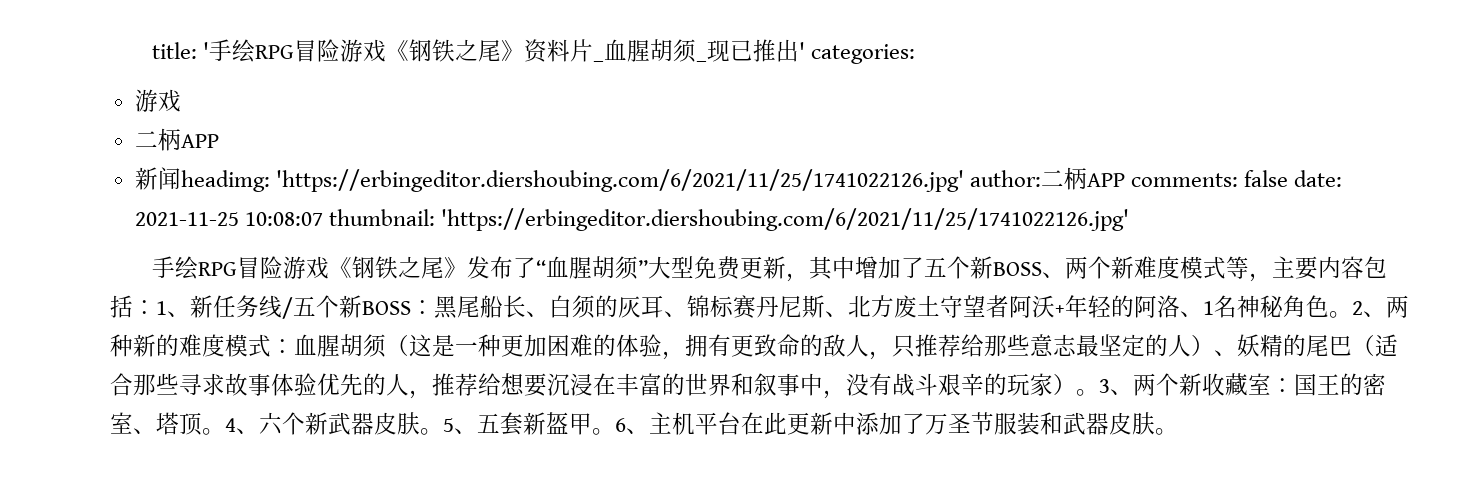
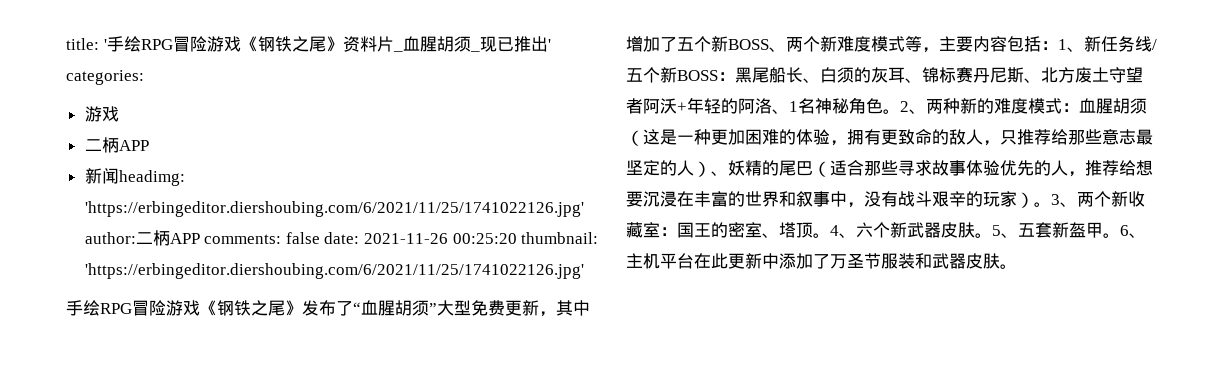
- 新闻headimg: 'https://erbingeditor.diershoubing.com/6/2021/11/25/1741022126.jpg' author:二柄APP comments: false date: 2021-11-25 10:08:07 thumbnail: 'https://erbingeditor.diershoubing.com/6/2021/11/25/1741022126.jpg'
+ 新闻headimg: 'https://erbingeditor.diershoubing.com/6/2021/11/25/1741022126.jpg' author:二柄APP comments: false date: 2021-11-26 00:25:20 thumbnail: 'https://erbingeditor.diershoubing.com/6/2021/11/25/1741022126.jpg'

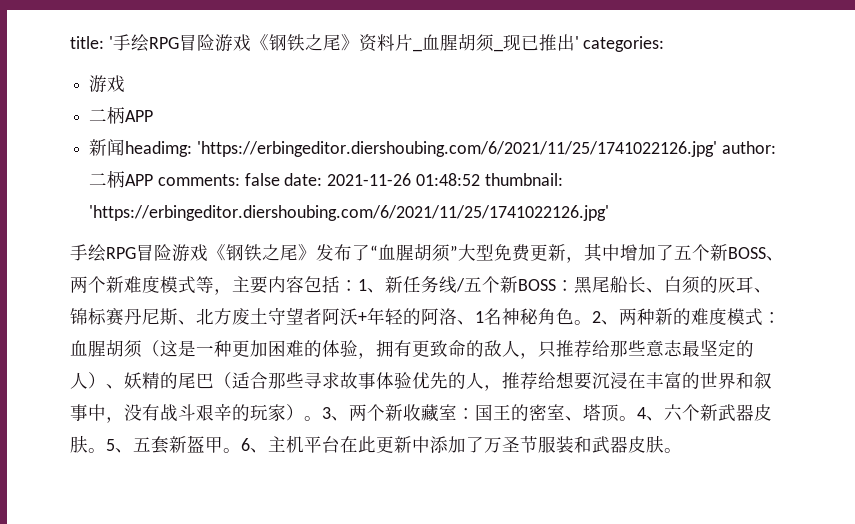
- 新闻headimg: 'https://erbingeditor.diershoubing.com/6/2021/11/25/1741022126.jpg' author:二柄APP comments: false date: 2021-11-26 00:25:20 thumbnail: 'https://erbingeditor.diershoubing.com/6/2021/11/25/1741022126.jpg'
+ 新闻headimg: 'https://erbingeditor.diershoubing.com/6/2021/11/25/1741022126.jpg' author:二柄APP comments: false date: 2021-11-26 01:48:52 thumbnail: 'https://erbingeditor.diershoubing.com/6/2021/11/25/1741022126.jpg'

